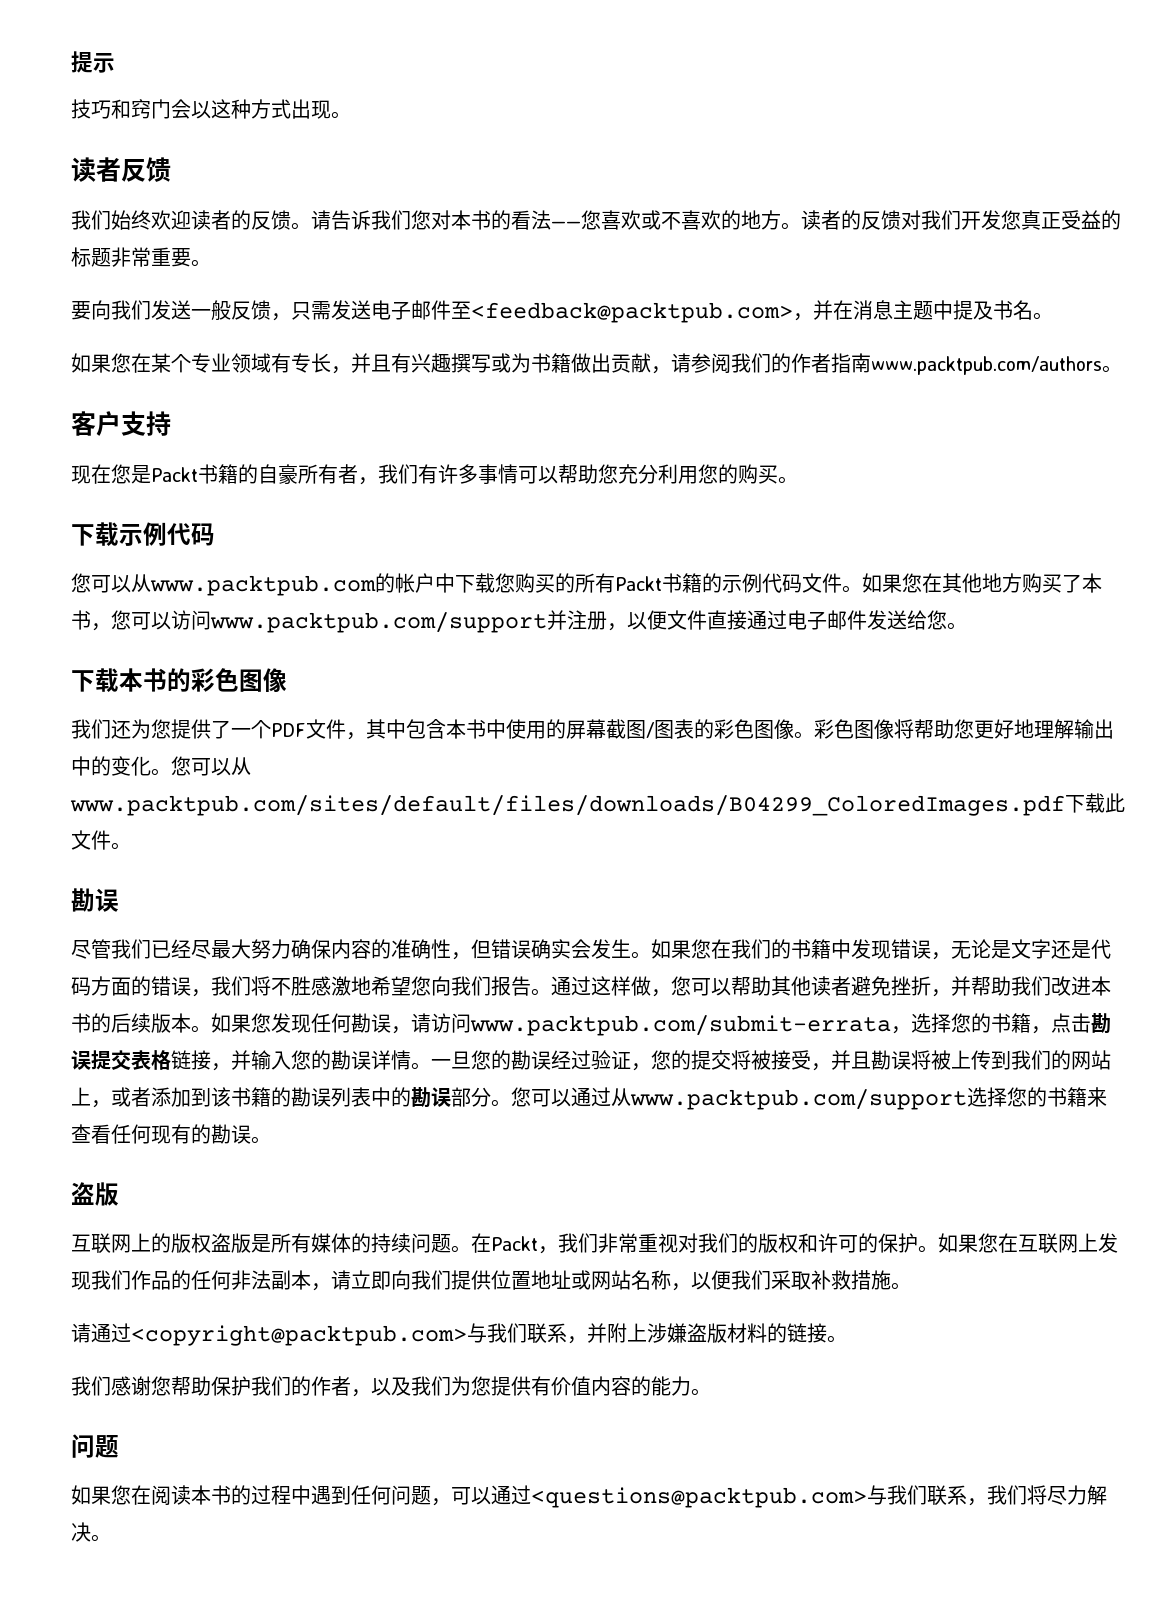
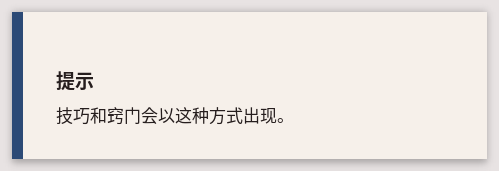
- 读者反馈
- 我们始终欢迎读者的反馈。请告诉我们您对本书的看法——您喜欢或不喜欢的地方。读者的反馈对我们开发您真正受益的标题非常重要。
- 要向我们发送一般反馈，只需发送电子邮件至<feedback@packtpub.com>，并在消息主题中提及书名。
- 如果您在某个专业领域有专长，并且有兴趣撰写或为书籍做出贡献，请参阅我们的作者指南www.packtpub.com/authors。
- 客户支持
- 现在您是Packt书籍的自豪所有者，我们有许多事情可以帮助您充分利用您的购买。
- 下载示例代码
- 您可以从www.packtpub.com的帐户中下载您购买的所有Packt书籍的示例代码文件。如果您在其他地方购买了本书，您可以访问www.packtpub.com/support并注册，以便文件直接通过电子邮件发送给您。
- 下载本书的彩色图像
- 我们还为您提供了一个PDF文件，其中包含本书中使用的屏幕截图/图表的彩色图像。彩色图像将帮助您更好地理解输出中的变化。您可以从www.packtpub.com/sites/default/files/downloads/B04299_ColoredImages.pdf下载此文件。
- 勘误
- 尽管我们已经尽最大努力确保内容的准确性，但错误确实会发生。如果您在我们的书籍中发现错误，无论是文字还是代码方面的错误，我们将不胜感激地希望您向我们报告。通过这样做，您可以帮助其他读者避免挫折，并帮助我们改进本书的后续版本。如果您发现任何勘误，请访问www.packtpub.com/submit-errata，选择您的书籍，点击勘误提交表格链接，并输入您的勘误详情。一旦您的勘误经过验证，您的提交将被接受，并且勘误将被上传到我们的网站上，或者添加到该书籍的勘误列表中的勘误部分。您可以通过从www.packtpub.com/support选择您的书籍来查看任何现有的勘误。
- 盗版
- 互联网上的版权盗版是所有媒体的持续问题。在Packt，我们非常重视对我们的版权和许可的保护。如果您在互联网上发现我们作品的任何非法副本，请立即向我们提供位置地址或网站名称，以便我们采取补救措施。
- 请通过<copyright@packtpub.com>与我们联系，并附上涉嫌盗版材料的链接。
- 我们感谢您帮助保护我们的作者，以及我们为您提供有价值内容的能力。
- 问题
- 如果您在阅读本书的过程中遇到任何问题，可以通过<questions@packtpub.com>与我们联系，我们将尽力解决。

